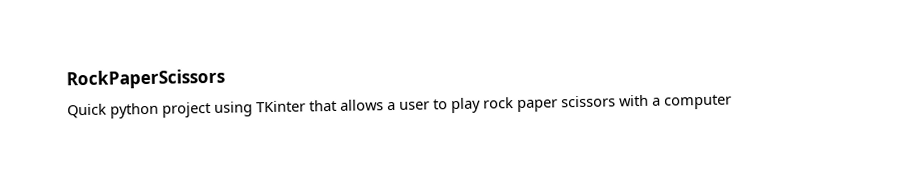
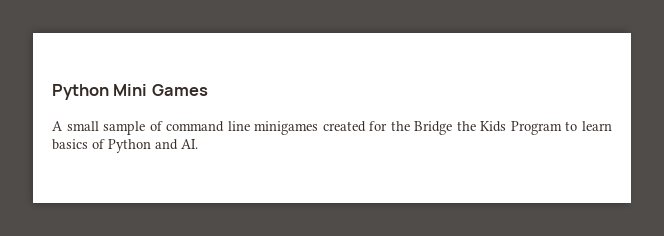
- RockPaperScissors
- Quick python project using TKinter that allows a user to play rock paper scissors with a computer
+ Python Mini Games
+ A small sample of command line minigames created for the Bridge the Kids Program to learn basics of Python and AI.

